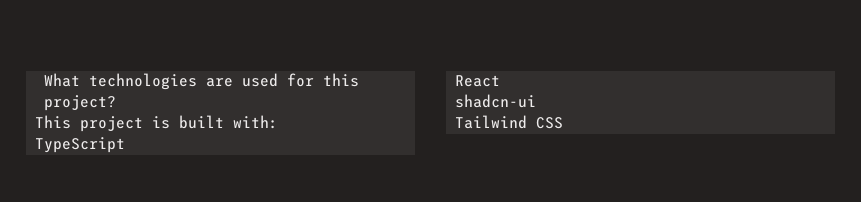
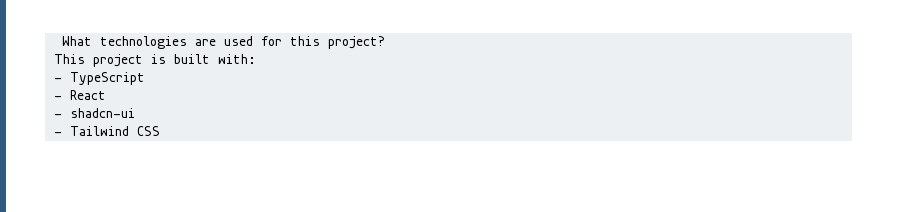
- TypeScript
+ - TypeScript
- React
+ - React
- shadcn-ui
+ - shadcn-ui
- Tailwind CSS
+ - Tailwind CSS

